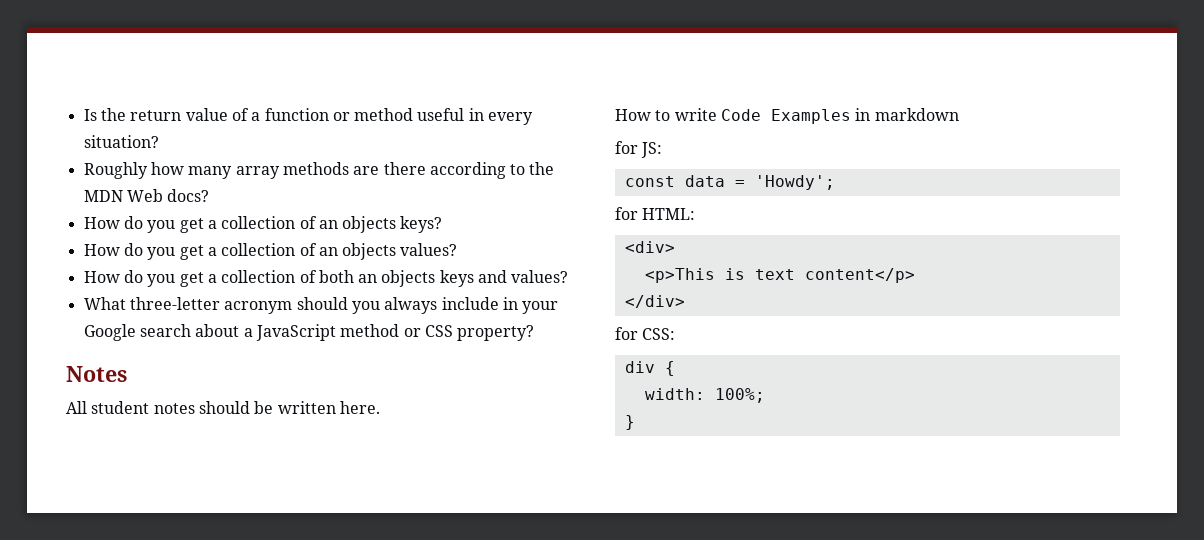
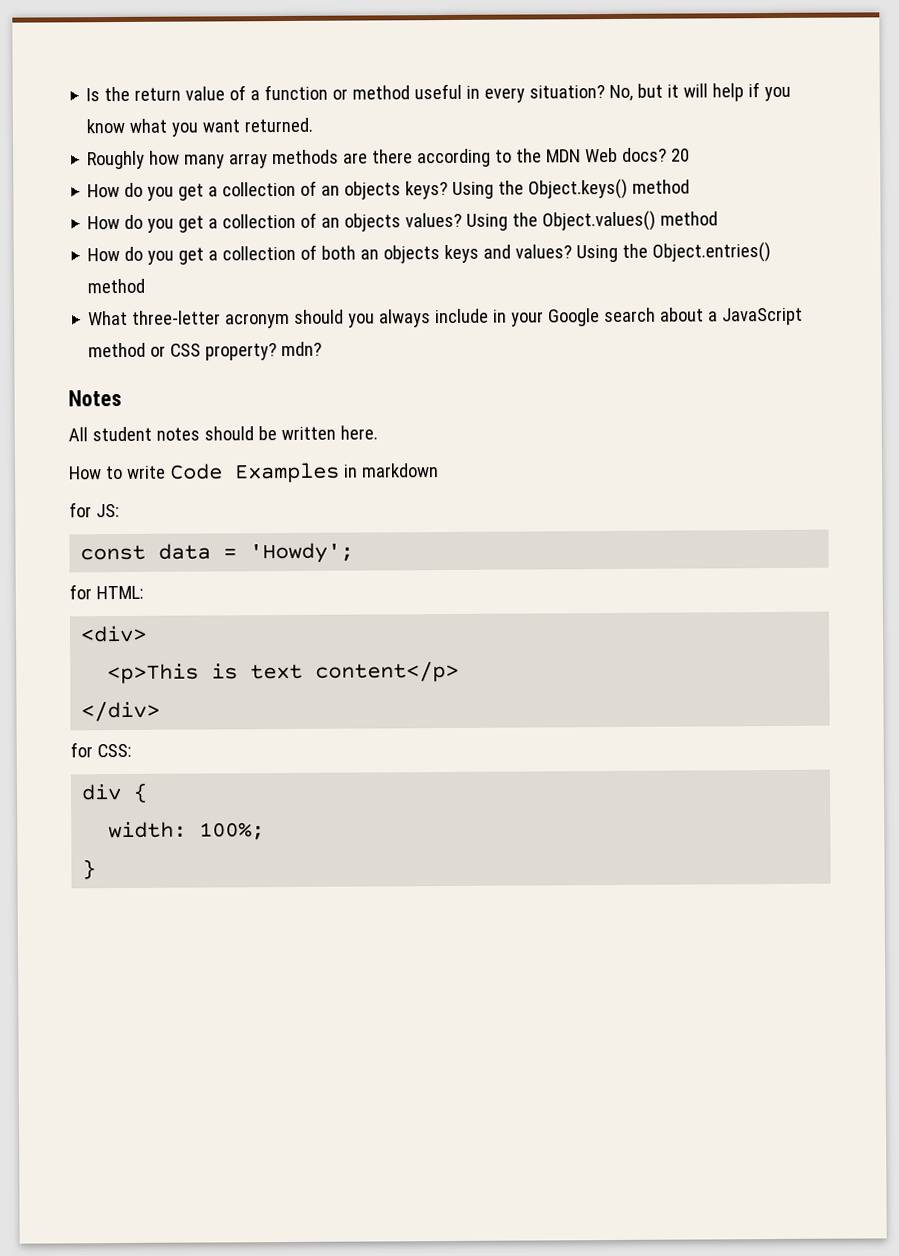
+ No, but it will help if you know what you want returned.
+ 20
+ Using the Object.keys() method
+ Using the Object.values() method
+ Using the Object.entries() method
- What three-letter acronym should you always include in your Google search about a JavaScript method or CSS property?
+ What three-letter acronym should you always include in your Google search about a JavaScript method or CSS property? mdn?

